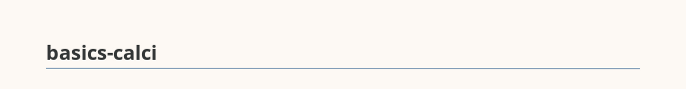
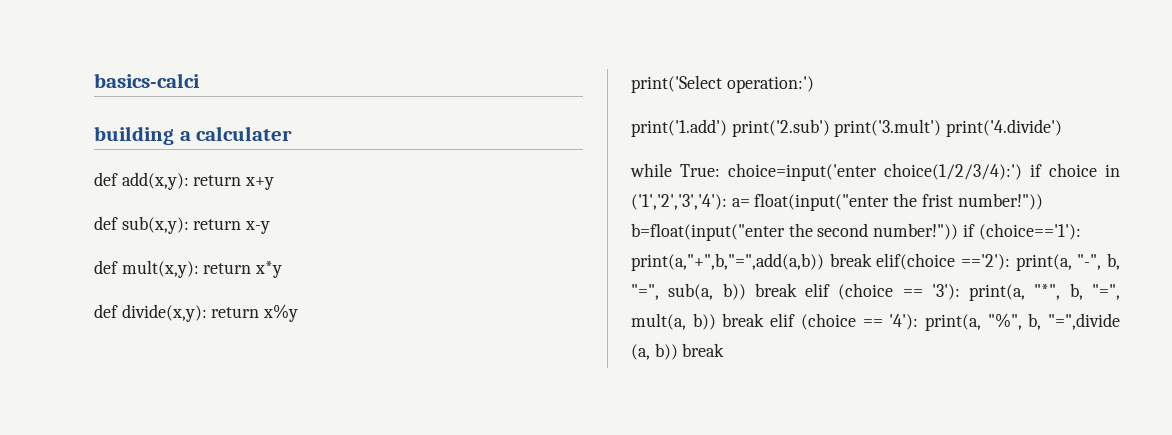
+ building a calculater
+ def add(x,y): return x+y
+ def sub(x,y): return x-y
+ def mult(x,y): return x*y
+ def divide(x,y): return x%y
+ print('Select operation:')
+ print('1.add') print('2.sub') print('3.mult') print('4.divide')
+ while True: choice=input('enter choice(1/2/3/4):') if choice in ('1','2','3','4'): a= float(input("enter the frist number!")) b=float(input("enter the second number!")) if (choice=='1'): print(a,"+",b,"=",add(a,b)) break elif(choice =='2'): print(a, "-", b, "=", sub(a, b)) break elif (choice == '3'): print(a, "*", b, "=", mult(a, b)) break elif (choice == '4'): print(a, "%", b, "=",divide (a, b)) break

